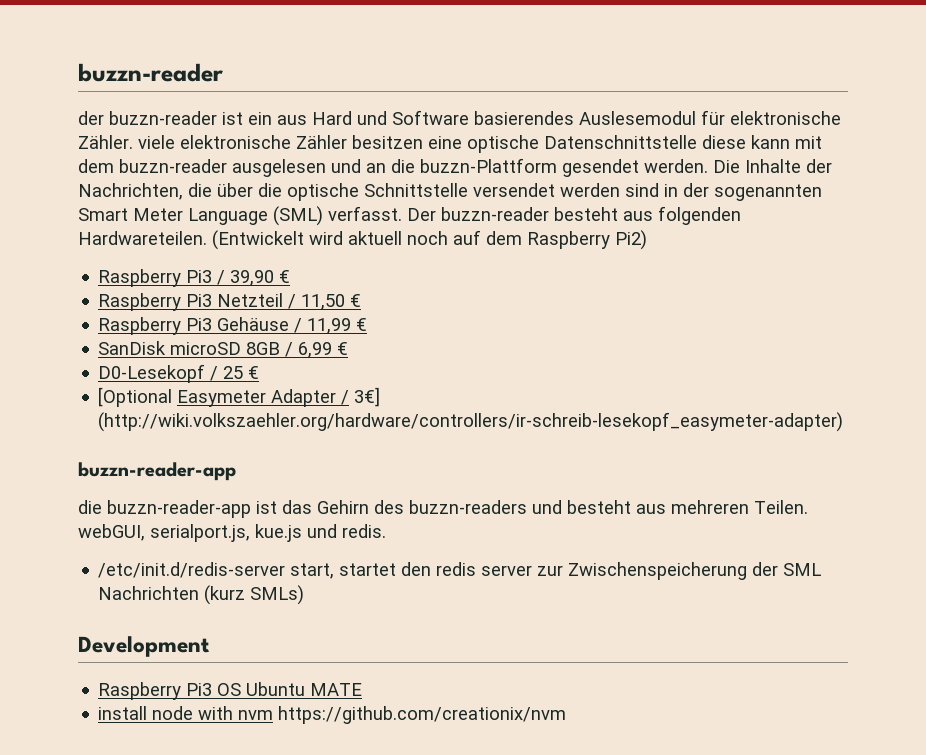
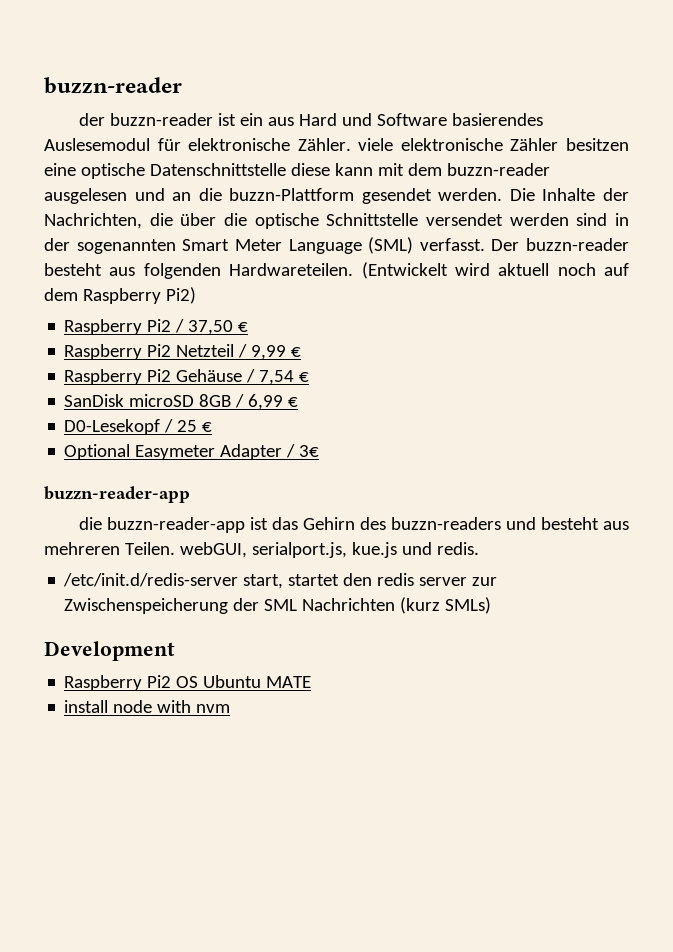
- Raspberry Pi3 / 39,90 €
- Raspberry Pi3 Netzteil / 11,50 €
- Raspberry Pi3 Gehäuse / 11,99 €
+ Raspberry Pi2 / 37,50 €
+ Raspberry Pi2 Netzteil / 9,99 €
+ Raspberry Pi2 Gehäuse / 7,54 €
- [Optional Easymeter Adapter / 3€] (http://wiki.volkszaehler.org/hardware/controllers/ir-schreib-lesekopf_easymeter-adapter)
+ Optional Easymeter Adapter / 3€
- Raspberry Pi3 OS Ubuntu MATE
+ Raspberry Pi2 OS Ubuntu MATE
- install node with nvm https://github.com/creationix/nvm
+ install node with nvm

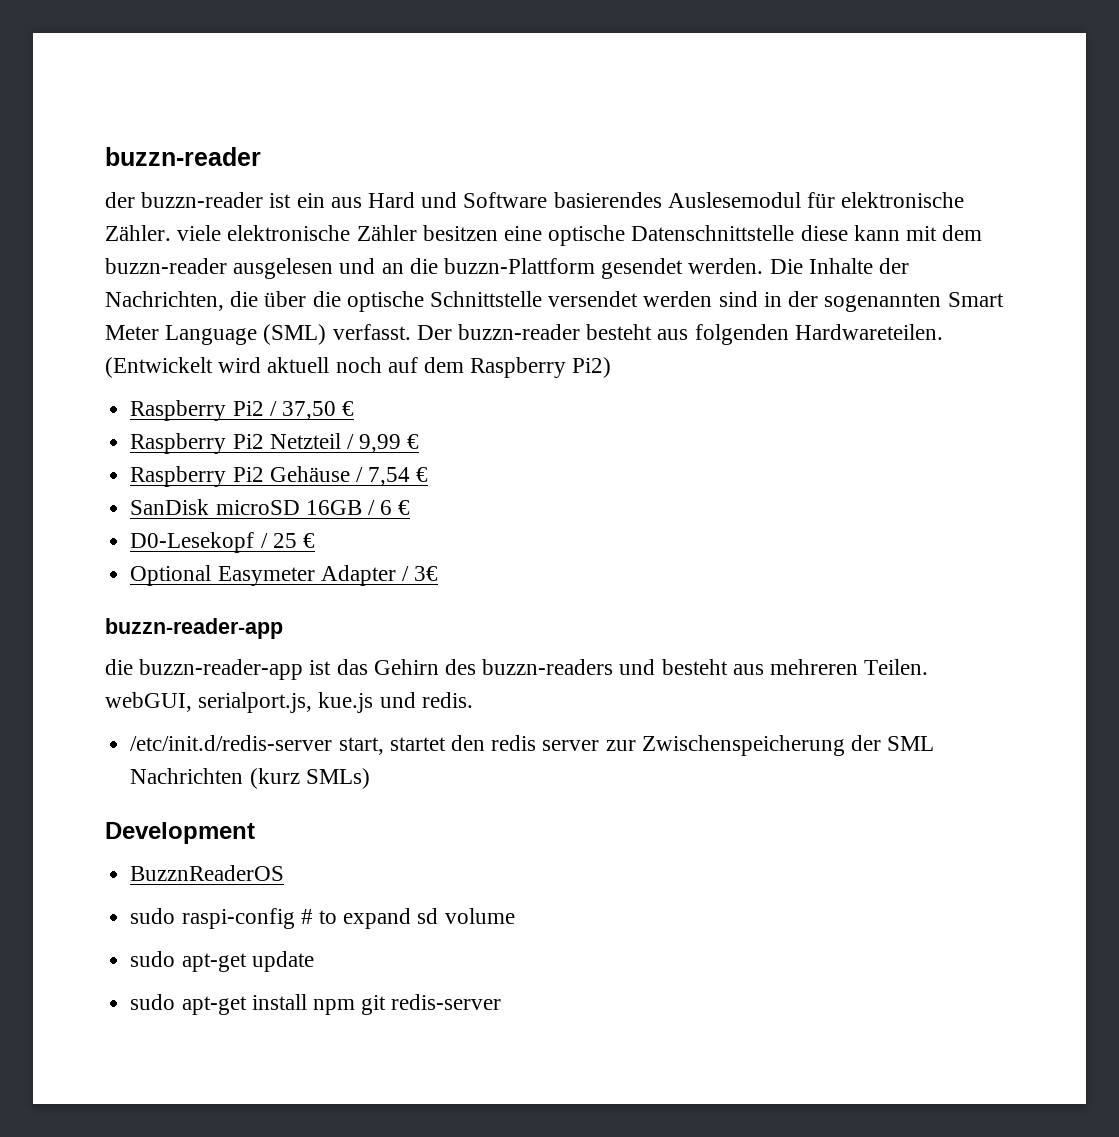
- SanDisk microSD 8GB / 6,99 €
+ SanDisk microSD 16GB / 6 €
- Raspberry Pi2 OS Ubuntu MATE
- install node with nvm
+ BuzznReaderOS
+ sudo raspi-config # to expand sd volume
+ sudo apt-get update
+ sudo apt-get install npm git redis-server

